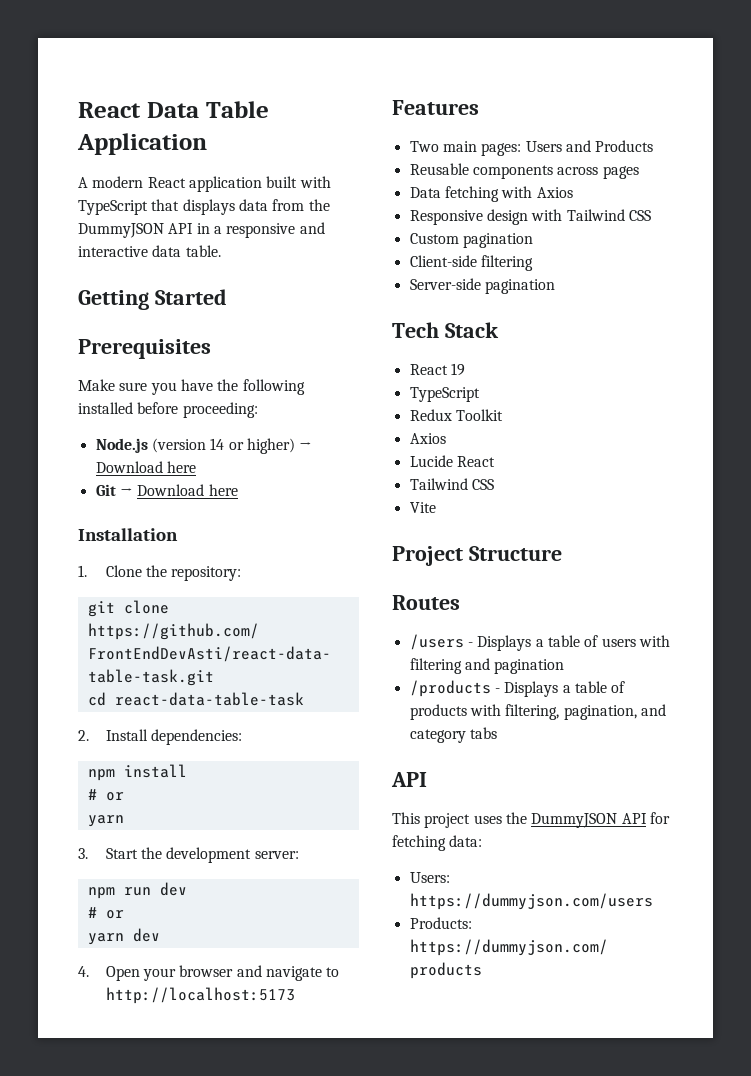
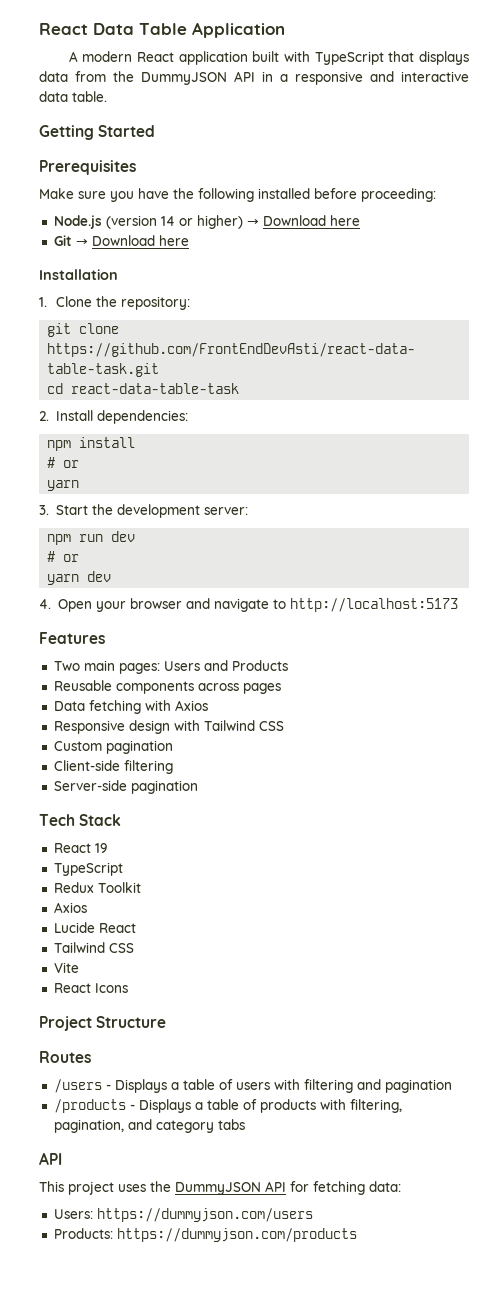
+ React Icons

